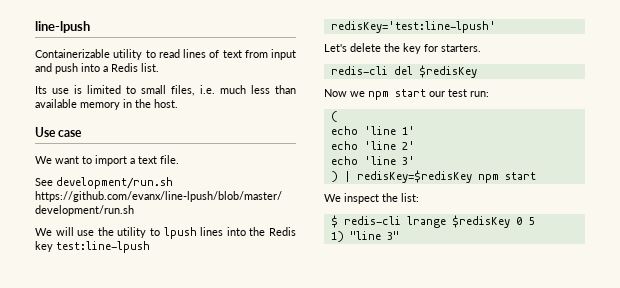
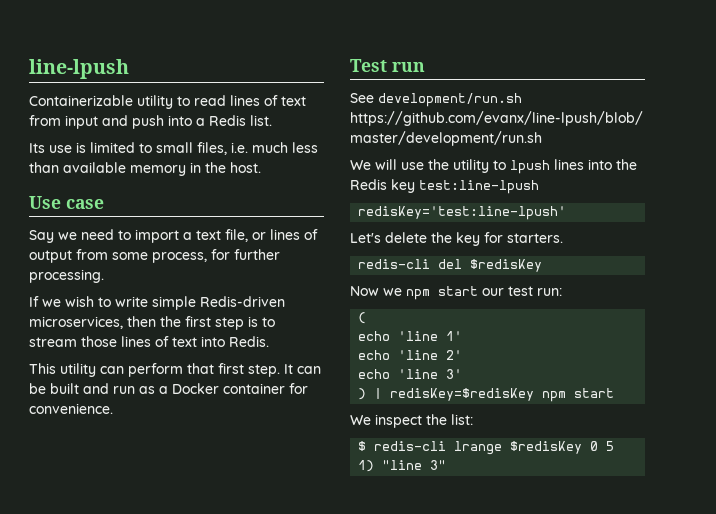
- We want to import a text file.
+ Say we need to import a text file, or lines of output from some process, for further processing.
+ If we wish to write simple Redis-driven microservices, then the first step is to stream those lines of text into Redis.
+ This utility can perform that first step. It can be built and run as a Docker container for convenience.
+ Test run

